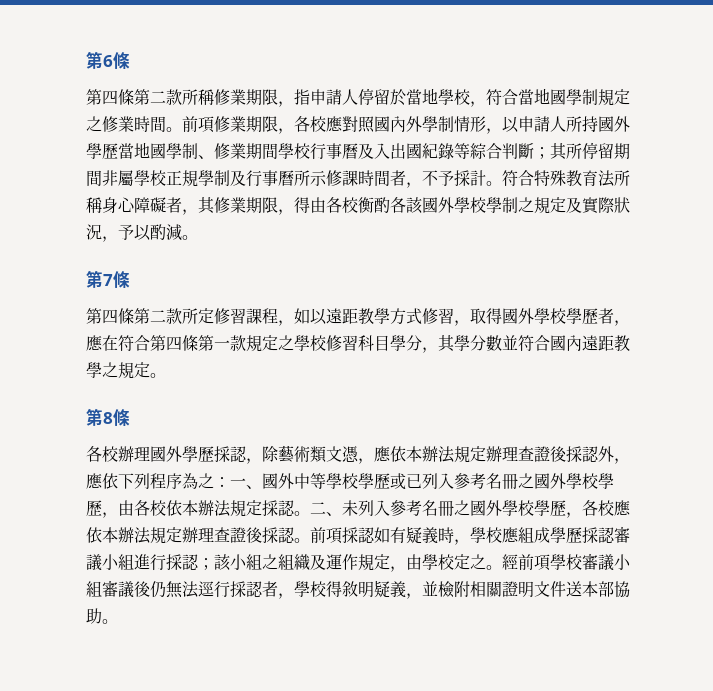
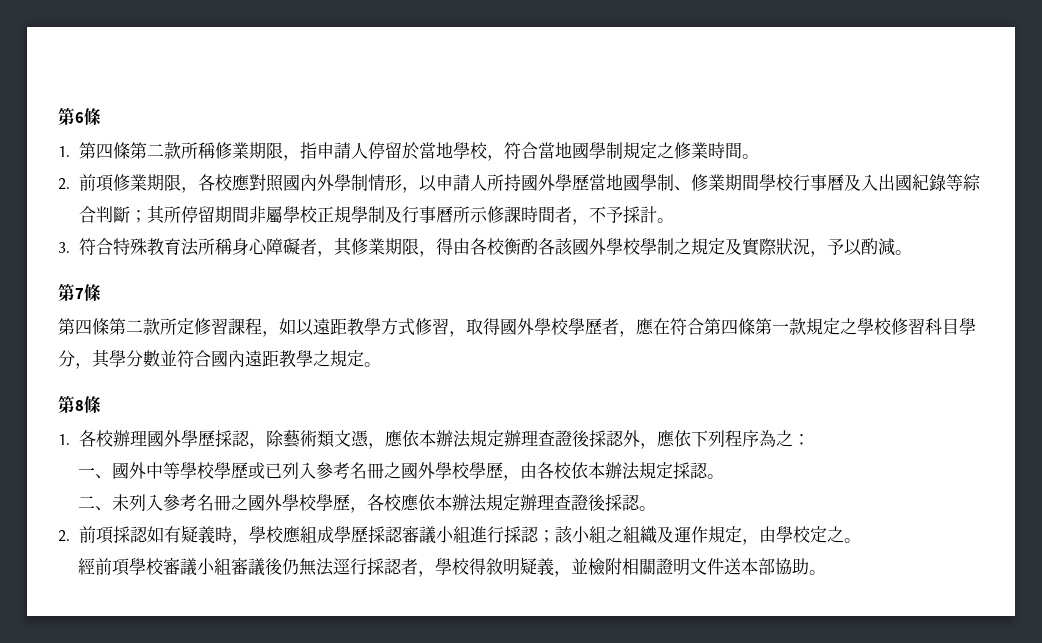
- 第四條第二款所稱修業期限，指申請人停留於當地學校，符合當地國學制規定之修業時間。前項修業期限，各校應對照國內外學制情形，以申請人所持國外學歷當地國學制、修業期間學校行事曆及入出國紀錄等綜合判斷；
+ 1.第四條第二款所稱修業期限，指申請人停留於當地學校，符合當地國學制規定之修業時間。
+ 2.前項修業期限，各校應對照國內外學制情形，以申請人所持國外學歷當地國學制、修業期間學校行事曆及入出國紀錄等綜合判斷；
- 其所停留期間非屬學校正規學制及行事曆所示修課時間者，不予採計。符合特殊教育法所稱身心障礙者，其修業期限，得由各校衡酌各該國外學校學制之規定及實際狀況，予以酌減。
+ 其所停留期間非屬學校正規學制及行事曆所示修課時間者，不予採計。
+ 3.符合特殊教育法所稱身心障礙者，其修業期限，得由各校衡酌各該國外學校學制之規定及實際狀況，予以酌減。
- 各校辦理國外學歷採認，除藝術類文憑，應依本辦法規定辦理查證後採認外，應依下列程序為之：一、國外中等學校學歷或已列入參考名冊之國外學校學歷，由各校依本辦法規定採認。二、未列入參考名冊之國外學校學歷，各校應依本辦法規定辦理查證後採認。前項採認如有疑義時，學校應組成學歷採認審議小組進行採認；
+ 1.各校辦理國外學歷採認，除藝術類文憑，應依本辦法規定辦理查證後採認外，應依下列程序為之：
+ 一、國外中等學校學歷或已列入參考名冊之國外學校學歷，由各校依本辦法規定採認。
+ 二、未列入參考名冊之國外學校學歷，各校應依本辦法規定辦理查證後採認。
+ 2.前項採認如有疑義時，學校應組成學歷採認審議小組進行採認；
- 該小組之組織及運作規定，由學校定之。經前項學校審議小組審議後仍無法逕行採認者，學校得敘明疑義，並檢附相關證明文件送本部協助。
+ 該小組之組織及運作規定，由學校定之。
+ 經前項學校審議小組審議後仍無法逕行採認者，學校得敘明疑義，並檢附相關證明文件送本部協助。

